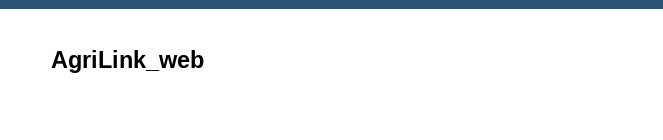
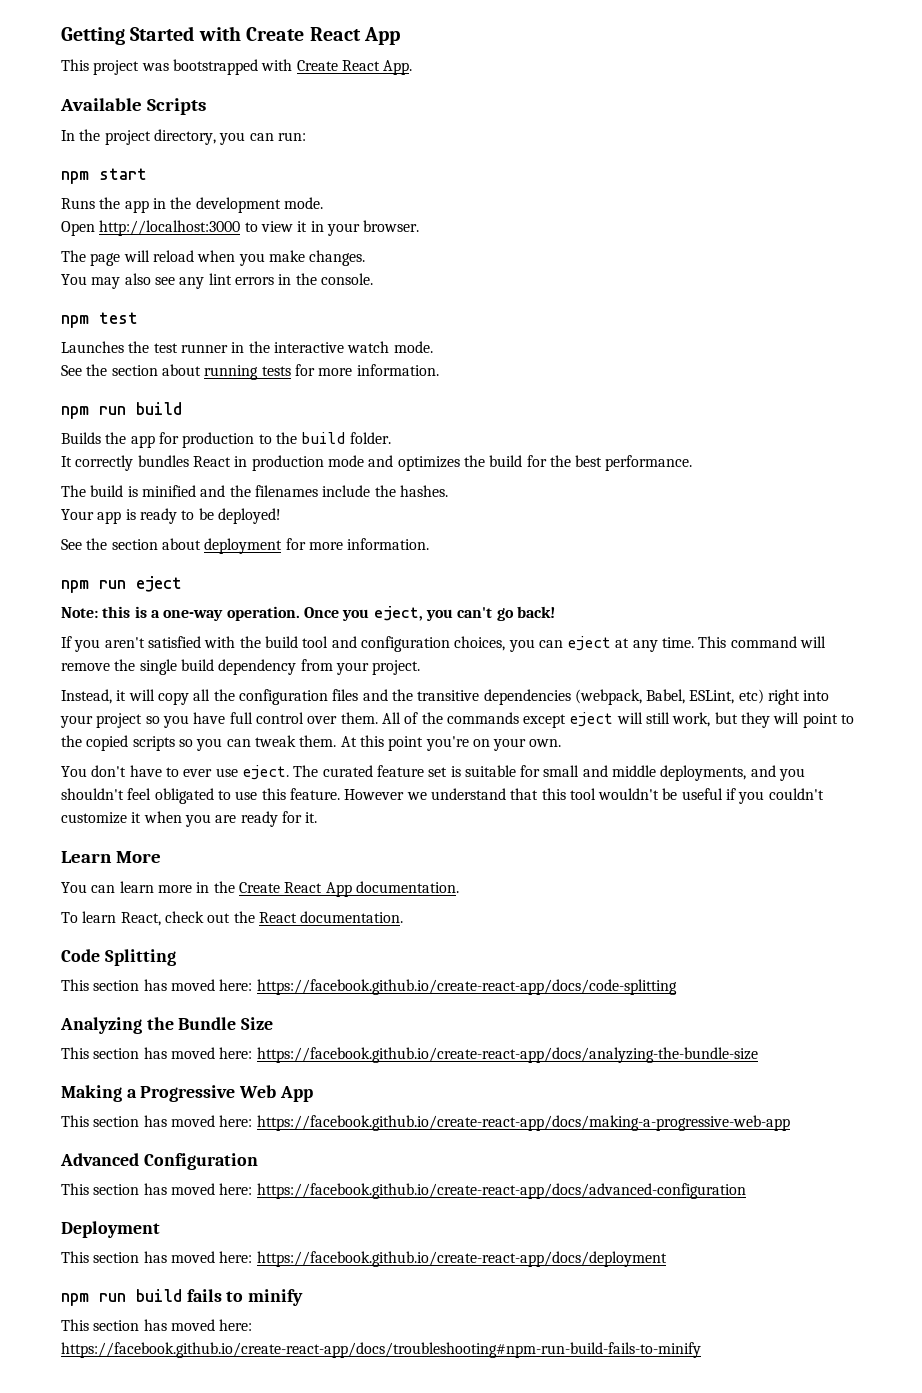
- AgriLink_web
+ Getting Started with Create React App
+ This project was bootstrapped with Create React App.
+ Available Scripts
+ In the project directory, you can run:
+ npm start
+ Runs the app in the development mode.
+ Open http://localhost:3000 to view it in your browser.
+ The page will reload when you make changes.
+ You may also see any lint errors in the console.
+ npm test
+ Launches the test runner in the interactive watch mode.
+ See the section about running tests for more information.
+ npm run build
+ Builds the app for production to the build folder.
+ It correctly bundles React in production mode and optimizes the build for the best performance.
+ The build is minified and the filenames include the hashes.
+ Your app is ready to be deployed!
+ See the section about deployment for more information.
+ npm run eject
+ Note: this is a one-way operation. Once you eject, you can't go back!
+ If you aren't satisfied with the build tool and configuration choices, you can eject at any time. This command will remove the single build dependency from your project.
+ Instead, it will copy all the configuration files and the transitive dependencies (webpack, Babel, ESLint, etc) right into your project so you have full control over them. All of the commands except eject will still work, but they will point to the copied scripts so you can tweak them. At this point you're on your own.
+ You don't have to ever use eject. The curated feature set is suitable for small and middle deployments, and you shouldn't feel obligated to use this feature. However we understand that this tool wouldn't be useful if you couldn't customize it when you are ready for it.
+ Learn More
+ You can learn more in the Create React App documentation.
+ To learn React, check out the React documentation.
+ Code Splitting
+ This section has moved here: https://facebook.github.io/create-react-app/docs/code-splitting
+ Analyzing the Bundle Size
+ This section has moved here: https://facebook.github.io/create-react-app/docs/analyzing-the-bundle-size
+ Making a Progressive Web App
+ This section has moved here: https://facebook.github.io/create-react-app/docs/making-a-progressive-web-app
+ Advanced Configuration
+ This section has moved here: https://facebook.github.io/create-react-app/docs/advanced-configuration
+ Deployment
+ This section has moved here: https://facebook.github.io/create-react-app/docs/deployment
+ npm run build fails to minify
+ This section has moved here: https://facebook.github.io/create-react-app/docs/troubleshooting#npm-run-build-fails-to-minify

